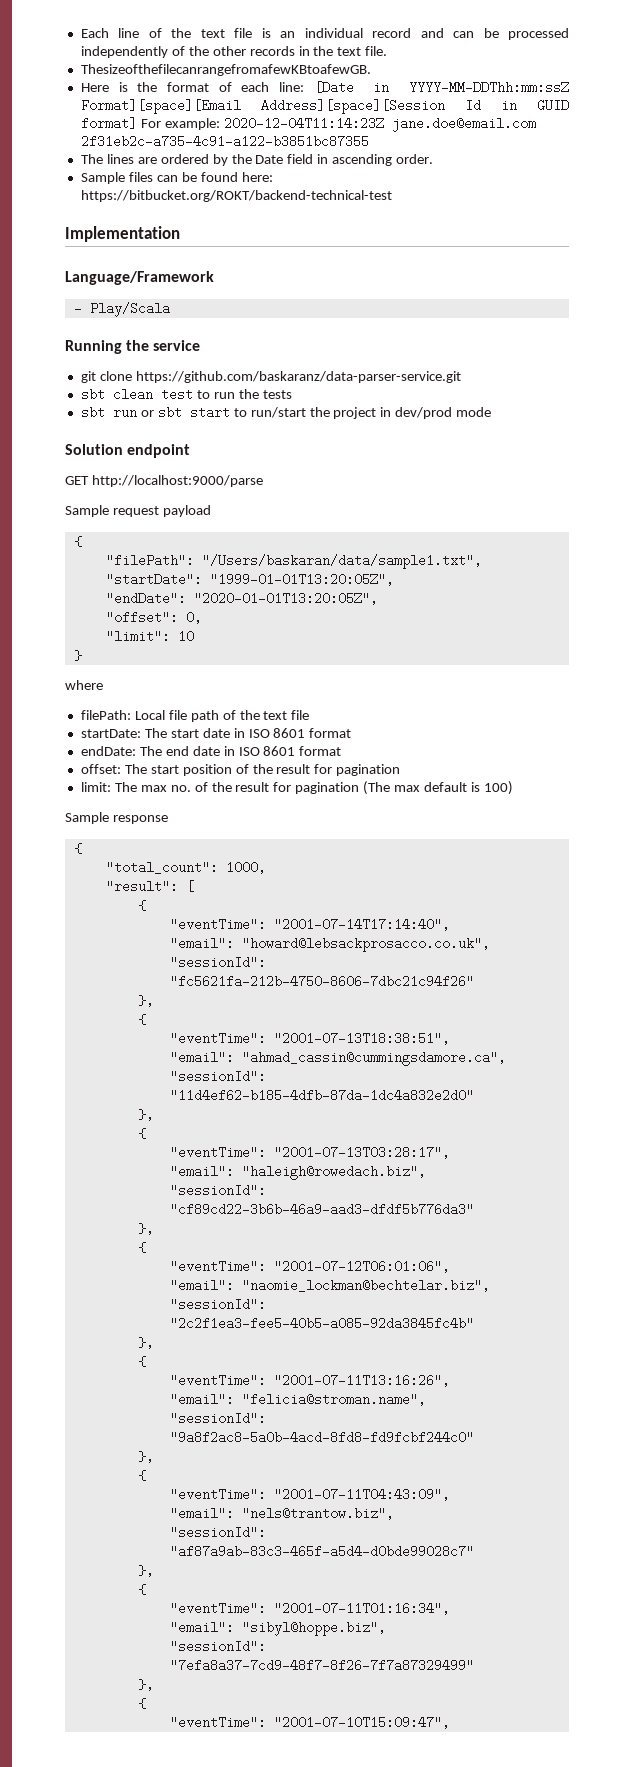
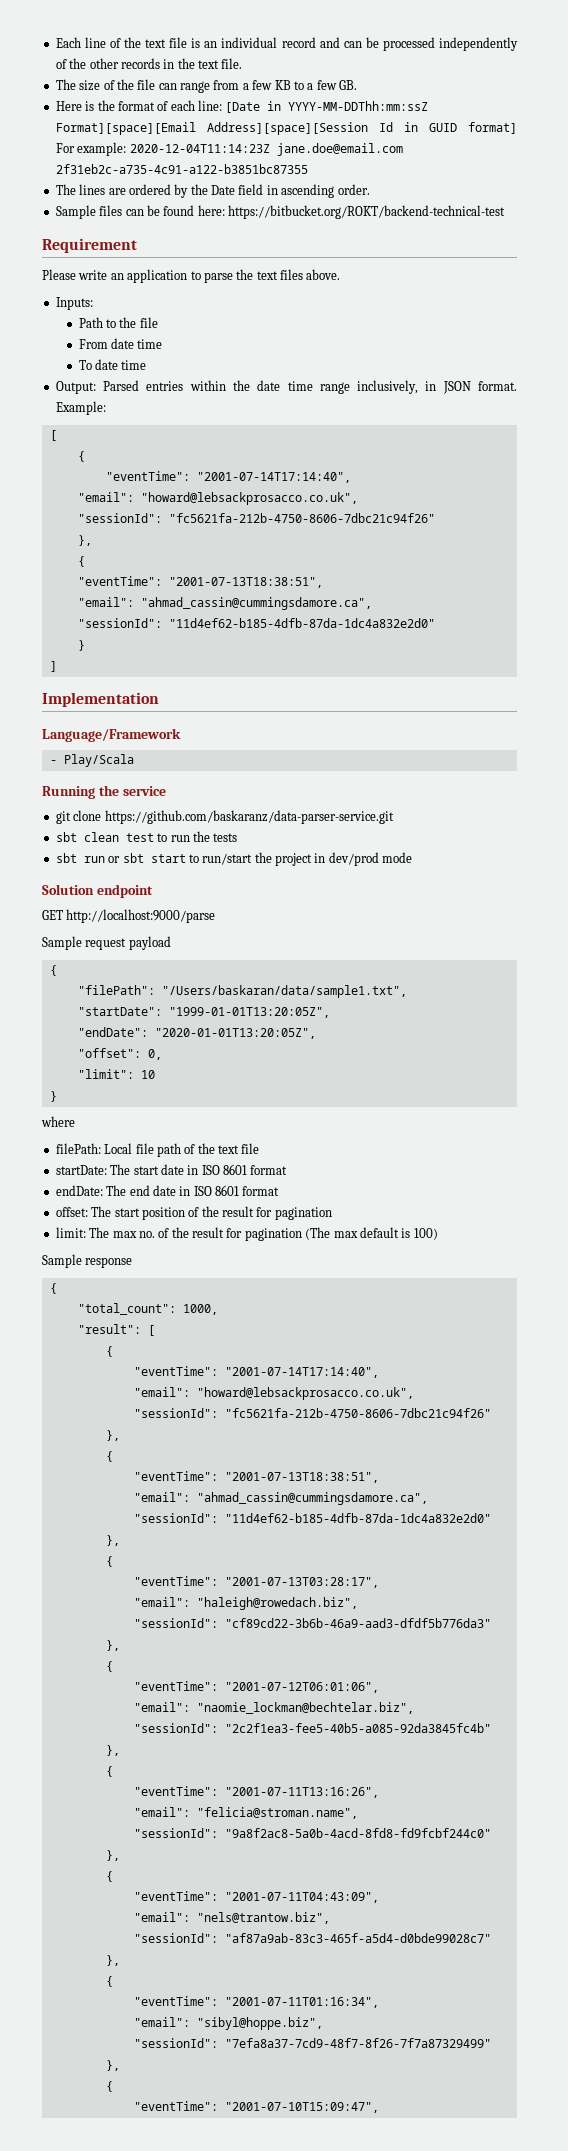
- ThesizeofthefilecanrangefromafewKBtoafewGB.
+ The size of the file can range from a few KB to a few GB.
+ Requirement
+ Please write an application to parse the text files above.
+ Inputs:
+ Path to the file
+ From date time
+ To date time
+ Output: Parsed entries within the date time range inclusively, in JSON format. Example:
+ [
+ {
+ "eventTime": "2001-07-14T17:14:40",
+ "email": "howard@lebsackprosacco.co.uk",
+ "sessionId": "fc5621fa-212b-4750-8606-7dbc21c94f26"
+ },
+ {
+ "eventTime": "2001-07-13T18:38:51",
+ "email": "ahmad_cassin@cummingsdamore.ca",
+ "sessionId": "11d4ef62-b185-4dfb-87da-1dc4a832e2d0"
+ }
+ ]

